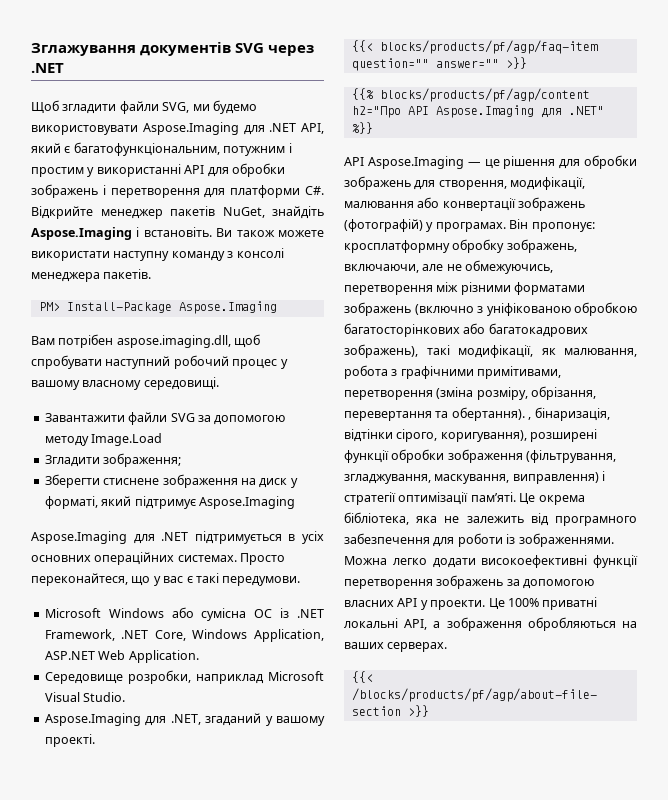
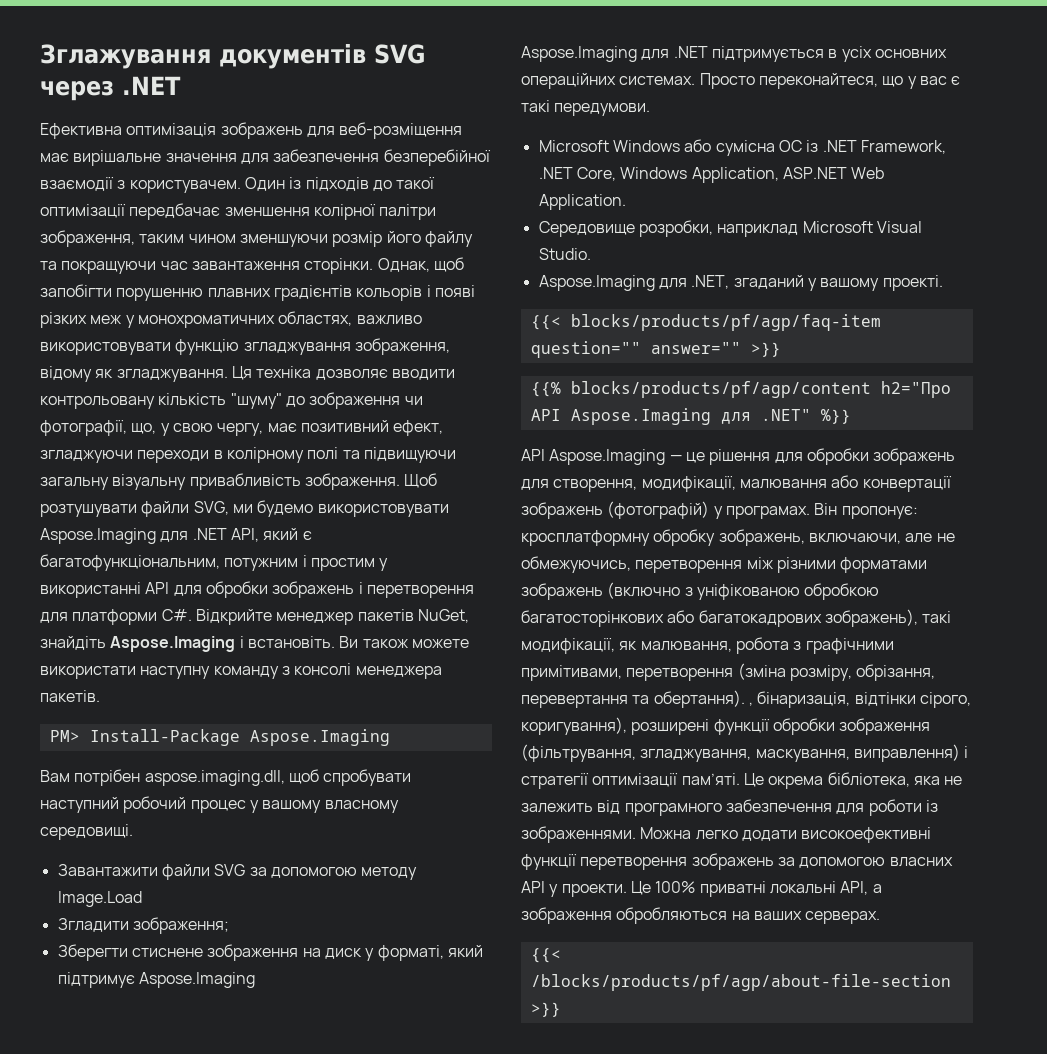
- Щоб згладити файли SVG, ми будемо використовувати Aspose.Imaging для .NET API, який є багатофункціональним, потужним і простим у використанні API для обробки зображень і перетворення для платформи C#. Відкрийте менеджер пакетів NuGet, знайдіть Aspose.Imaging і встановіть.
+ Ефективна оптимізація зображень для веб-розміщення має вирішальне значення для забезпечення безперебійної взаємодії з користувачем. Один із підходів до такої оптимізації передбачає зменшення колірної палітри зображення, таким чином зменшуючи розмір його файлу та покращуючи час завантаження сторінки. Однак, щоб запобігти порушенню плавних градієнтів кольорів і появі різких меж у монохроматичних областях, важливо використовувати функцію згладжування зображення, відому як згладжування. Ця техніка дозволяє вводити контрольовану кількість "шуму" до зображення чи фотографії, що, у свою чергу, має позитивний ефект, згладжуючи переходи в колірному полі та підвищуючи загальну візуальну привабливість зображення. Щоб розтушувати файли SVG, ми будемо використовувати Aspose.Imaging для .NET API, який є багатофункціональним, потужним і простим у використанні API для обробки зображень і перетворення для платформи C#. Відкрийте менеджер пакетів NuGet, знайдіть Aspose.Imaging і встановіть.

